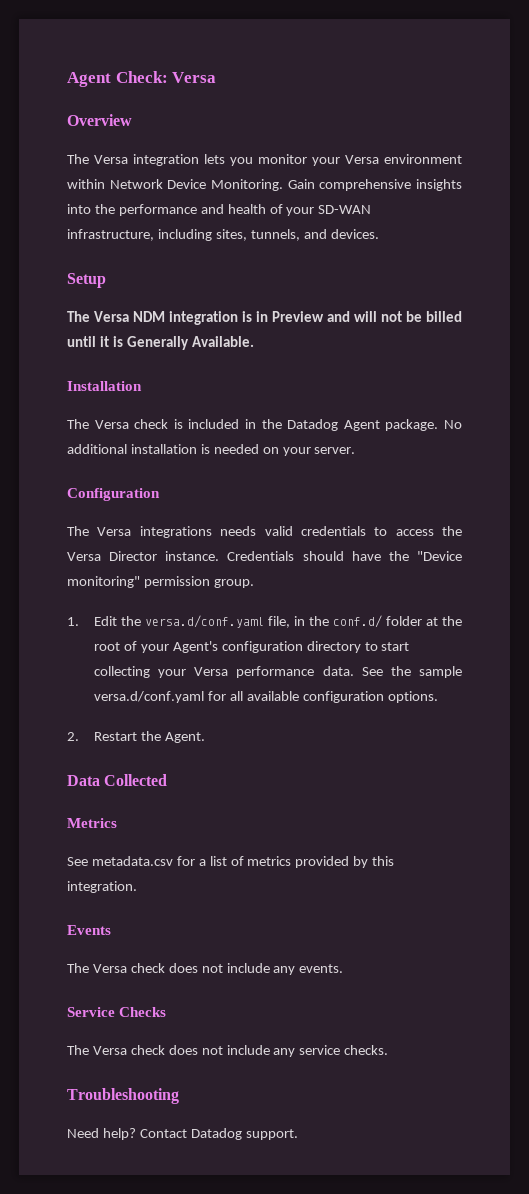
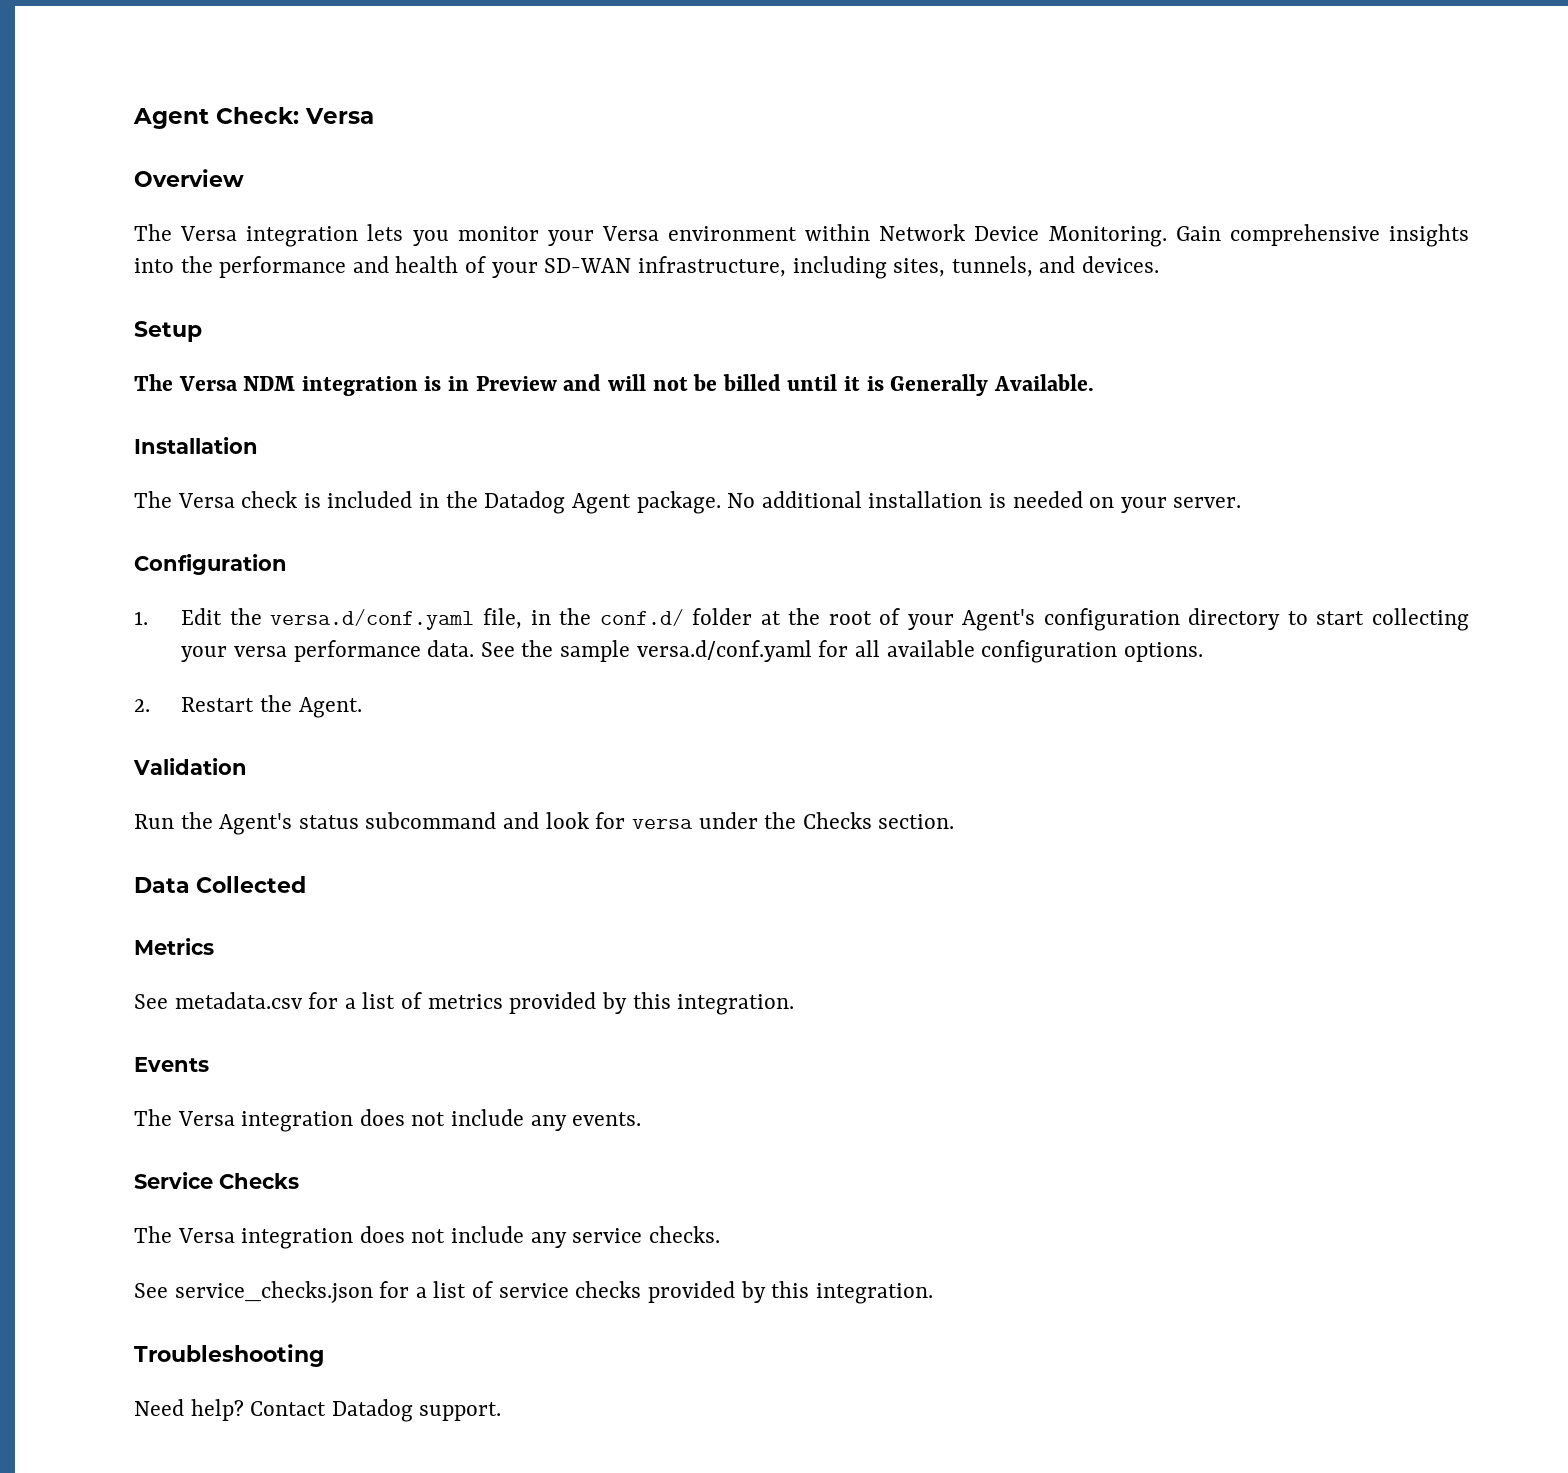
- The Versa integrations needs valid credentials to access the Versa Director instance. Credentials should have the "Device monitoring" permission group.
- 1. Edit the versa.d/conf.yaml file, in the conf.d/ folder at the root of your Agent's configuration directory to start collecting your Versa performance data.
+ 1. Edit the versa.d/conf.yaml file, in the conf.d/ folder at the root of your Agent's configuration directory to start collecting your versa performance data.
+ Validation
+ Run the Agent's status subcommand and look for versa under the Checks section.
- The Versa check does not include any events.
+ The Versa integration does not include any events.
- The Versa check does not include any service checks.
+ The Versa integration does not include any service checks.
+ See service_checks.json for a list of service checks provided by this integration.

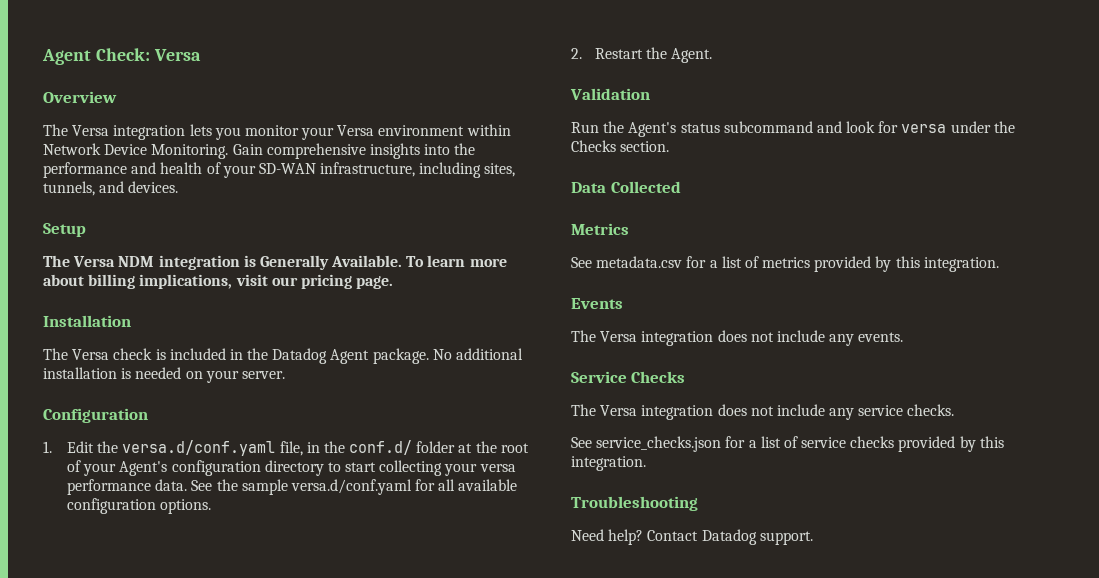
- The Versa NDM integration is in Preview and will not be billed until it is Generally Available.
+ The Versa NDM integration is Generally Available. To learn more about billing implications, visit our pricing page.

